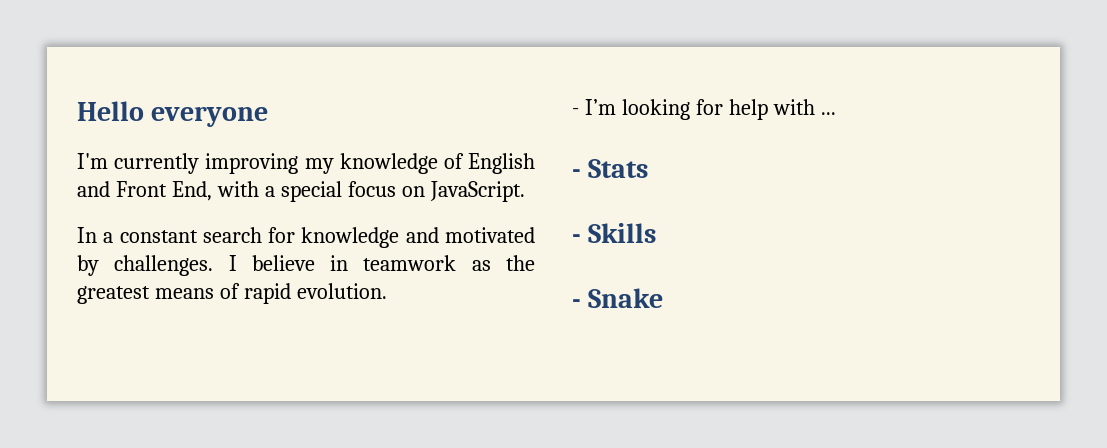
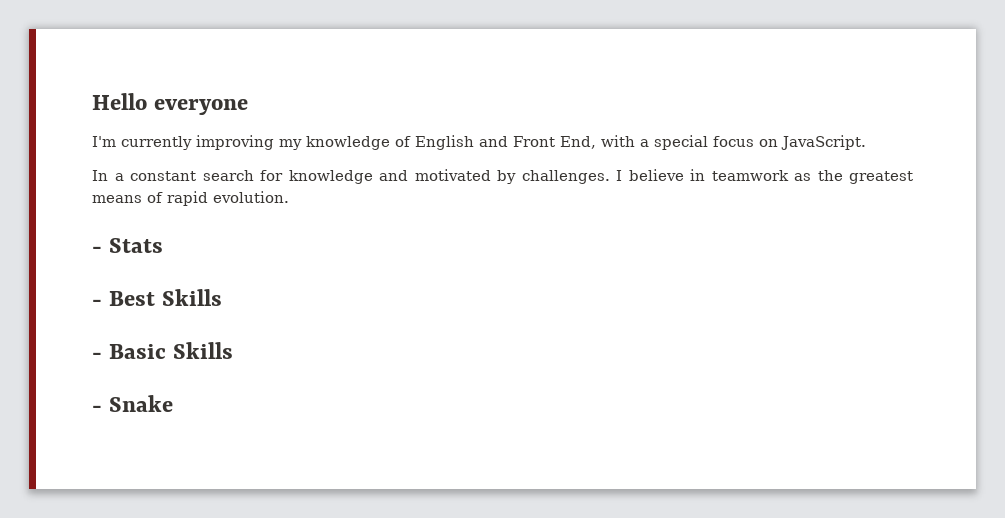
- - I’m looking for help with ...
- - Skills
+ - Best Skills
+ - Basic Skills

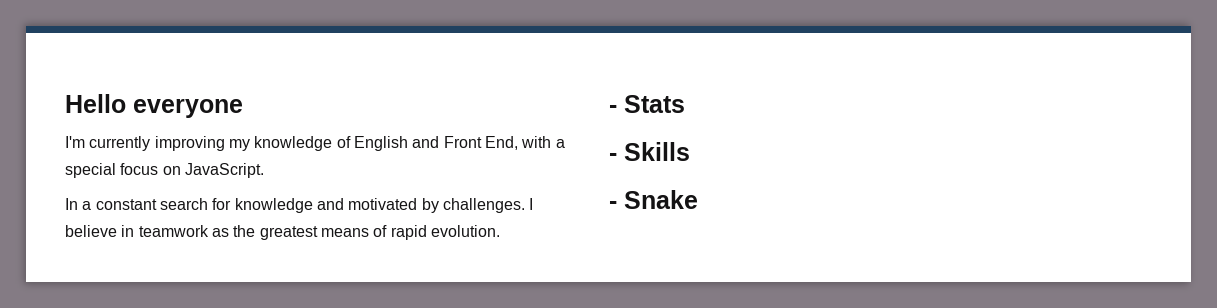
- - Best Skills
- - Basic Skills
+ - Skills

